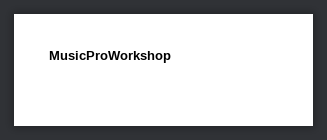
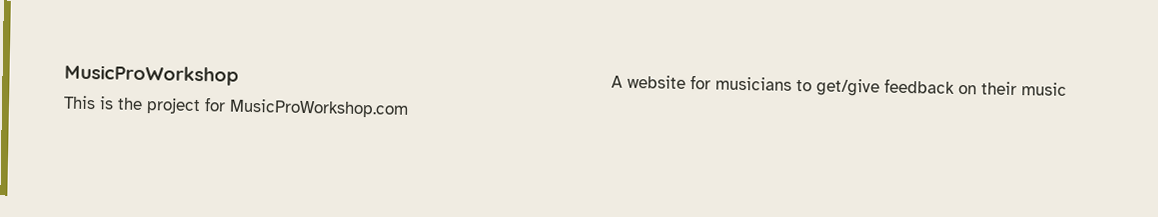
+ This is the project for MusicProWorkshop.com
+ A website for musicians to get/give feedback on their music

